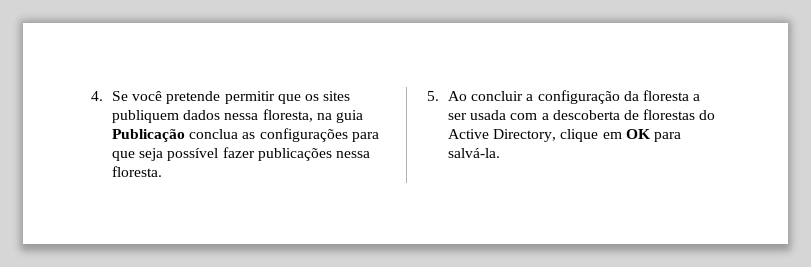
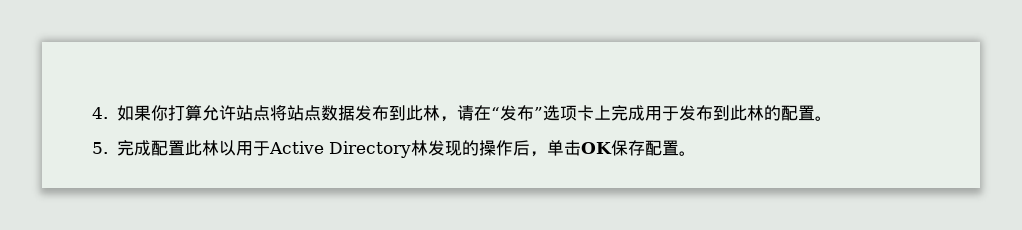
- 4. Se você pretende permitir que os sites publiquem dados nessa floresta, na guia Publicação conclua as configurações para que seja possível fazer publicações nessa floresta.
- 5. Ao concluir a configuração da floresta a ser usada com a descoberta de florestas do Active Directory, clique em OK para salvá-la.
+ 4.如果你打算允许站点将站点数据发布到此林，请在“发布”选项卡上完成用于发布到此林的配置。
+ 5.完成配置此林以用于Active Directory林发现的操作后，单击OK保存配置。

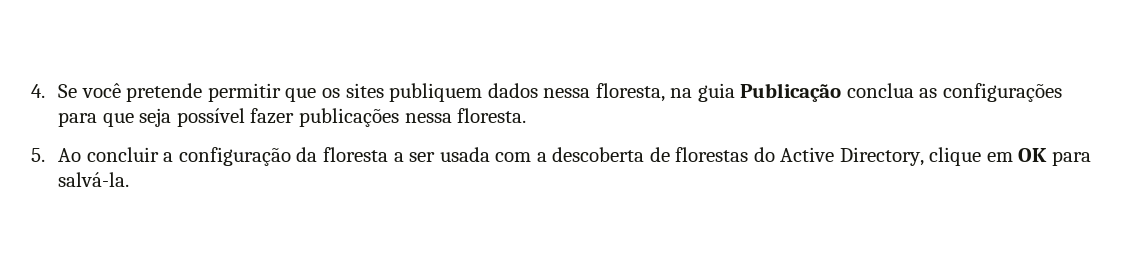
- 4.如果你打算允许站点将站点数据发布到此林，请在“发布”选项卡上完成用于发布到此林的配置。
- 5.完成配置此林以用于Active Directory林发现的操作后，单击OK保存配置。
+ 4. Se você pretende permitir que os sites publiquem dados nessa floresta, na guia Publicação conclua as configurações para que seja possível fazer publicações nessa floresta.
+ 5. Ao concluir a configuração da floresta a ser usada com a descoberta de florestas do Active Directory, clique em OK para salvá-la.

